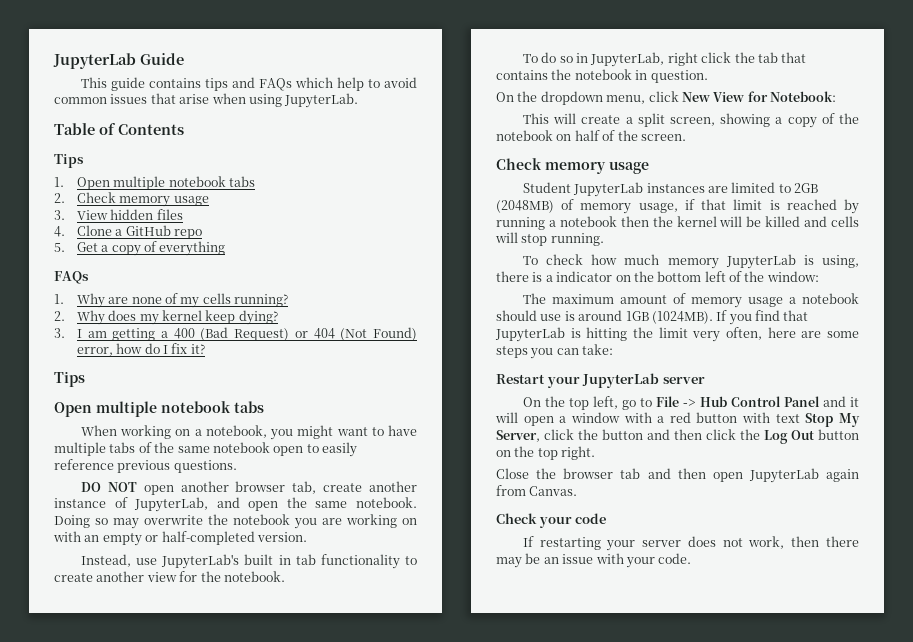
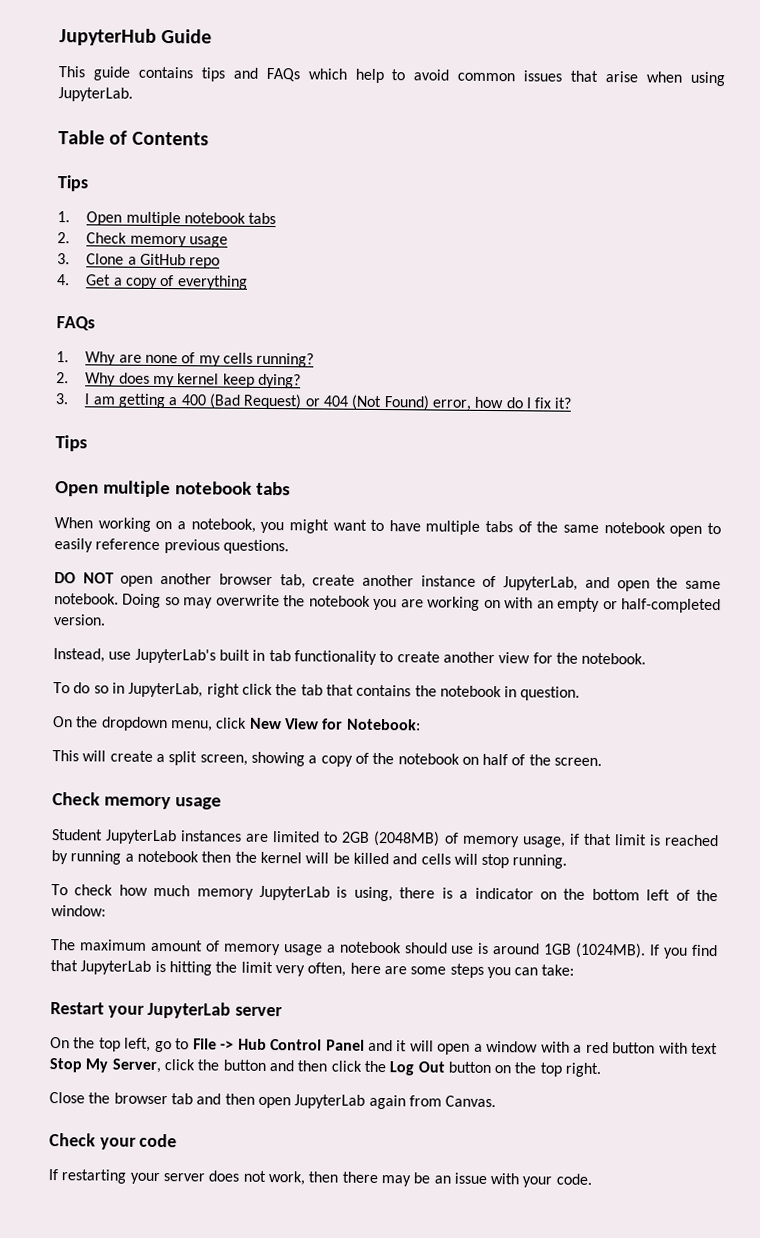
- JupyterLab Guide
+ JupyterHub Guide
- 3. View hidden files
- 4. Clone a GitHub repo
+ 3. Clone a GitHub repo
- 5. Get a copy of everything
+ 4. Get a copy of everything

